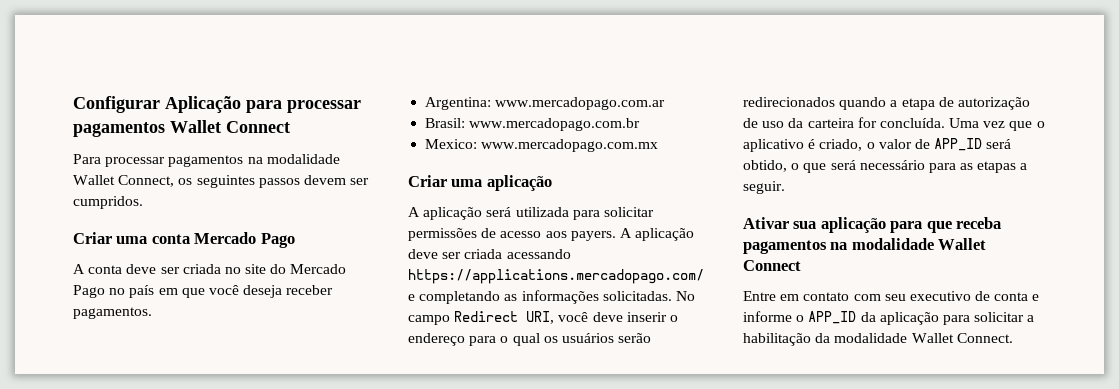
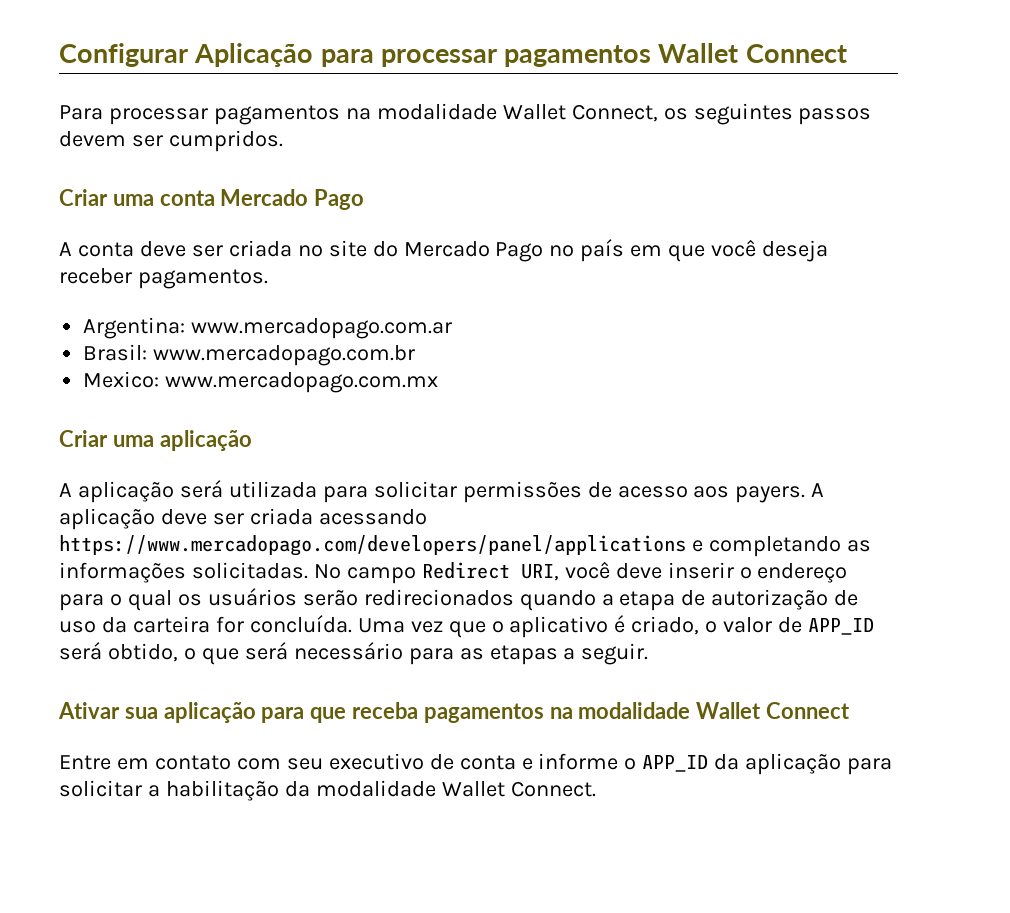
- A aplicação deve ser criada acessando https://applications.mercadopago.com/ e completando as informações solicitadas.
+ A aplicação deve ser criada acessando https://www.mercadopago.com/developers/panel/applications e completando as informações solicitadas.

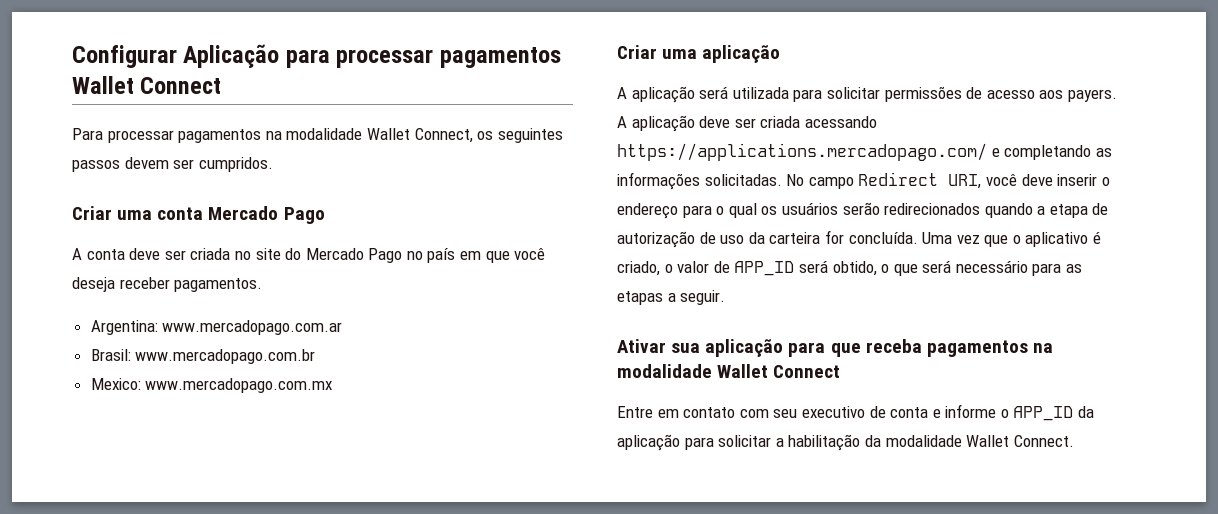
- A aplicação deve ser criada acessando https://www.mercadopago.com/developers/panel/applications e completando as informações solicitadas.
+ A aplicação deve ser criada acessando https://applications.mercadopago.com/ e completando as informações solicitadas.

